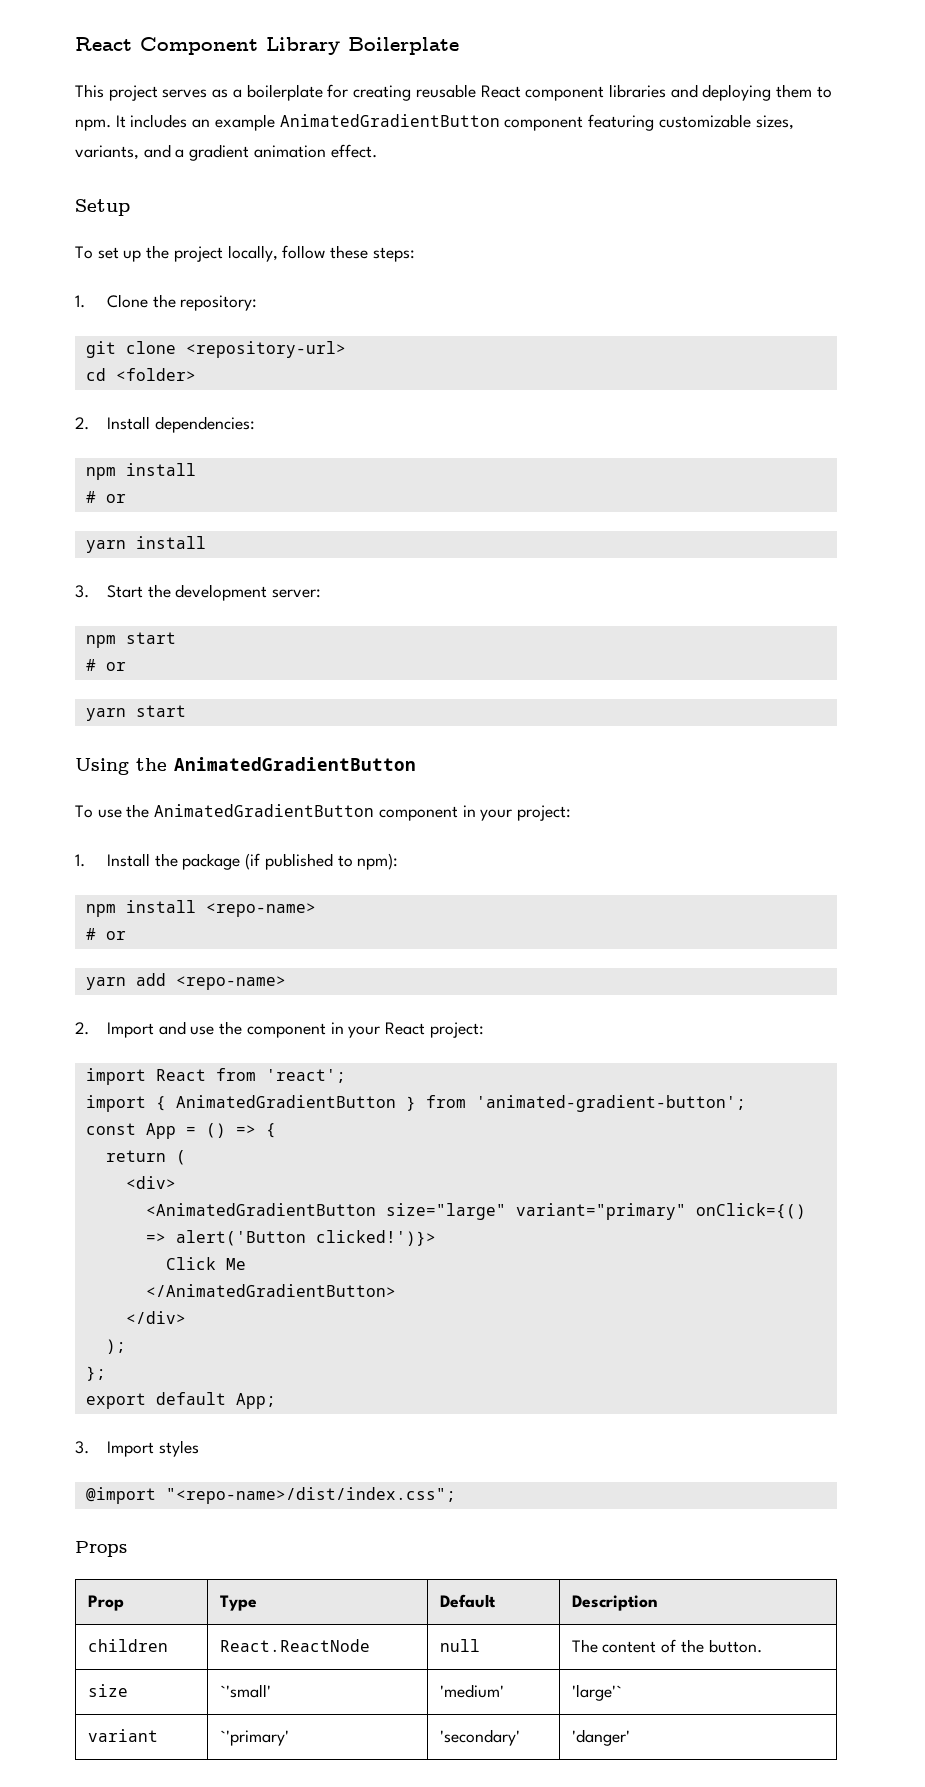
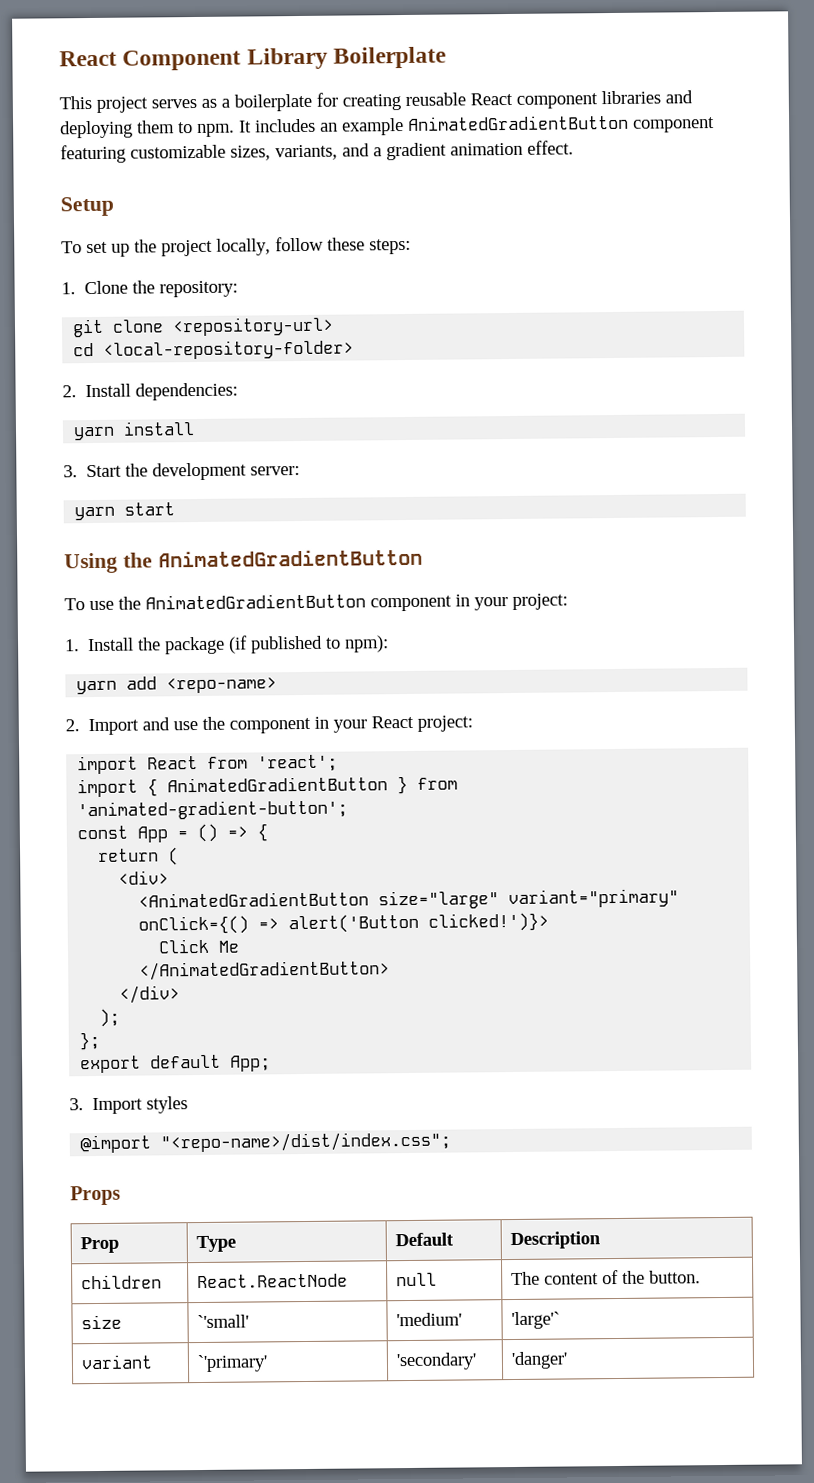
- cd <folder>
+ cd <local-repository-folder>
  2. Install dependencies:
- npm install
- # or
- npm start
- # or
- npm install <repo-name>
- # or

